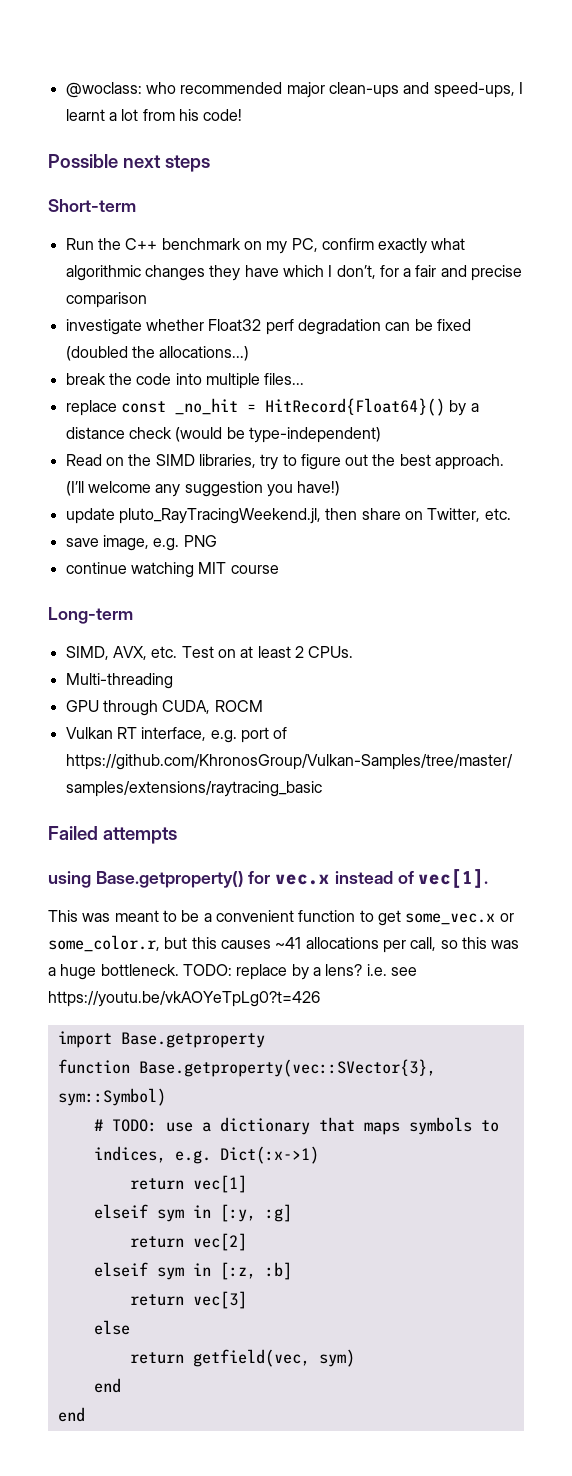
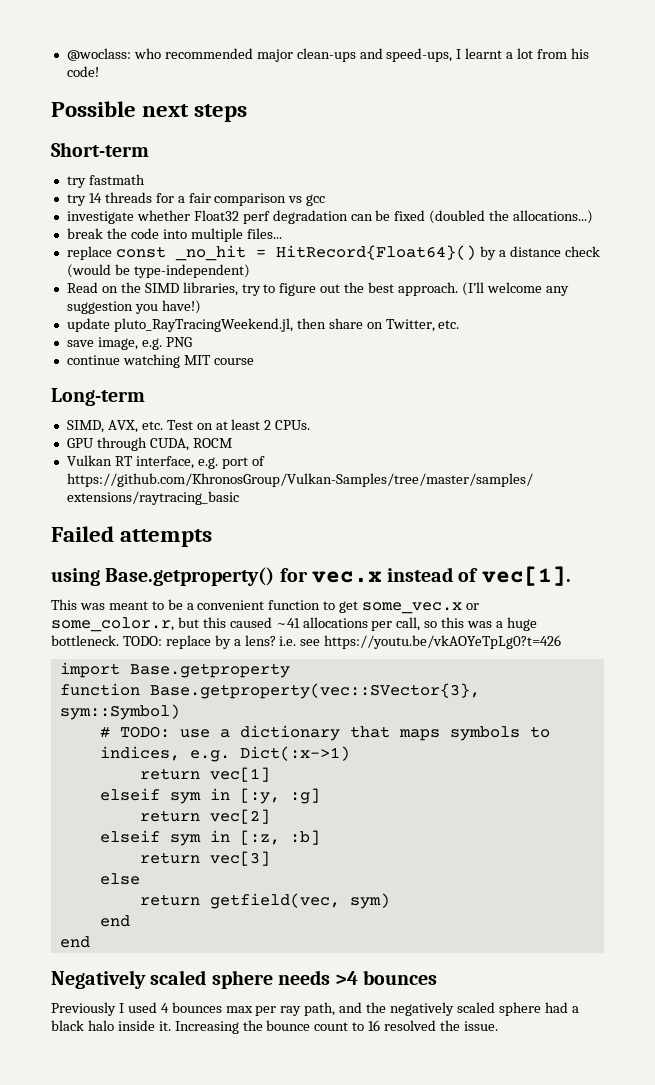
- Run the C++ benchmark on my PC, confirm exactly what algorithmic changes they have which I don’t, for a fair and precise comparison
+ try fastmath
+ try 14 threads for a fair comparison vs gcc
- Multi-threading
- This was meant to be a convenient function to get some_vec.x or some_color.r, but this causes ~41 allocations per call, so this was a huge bottleneck.
+ This was meant to be a convenient function to get some_vec.x or some_color.r, but this caused ~41 allocations per call, so this was a huge bottleneck.
+ Negatively scaled sphere needs >4 bounces
+ Previously I used 4 bounces max per ray path, and the negatively scaled sphere had a black halo inside it. Increasing the bounce count to 16 resolved the issue.

